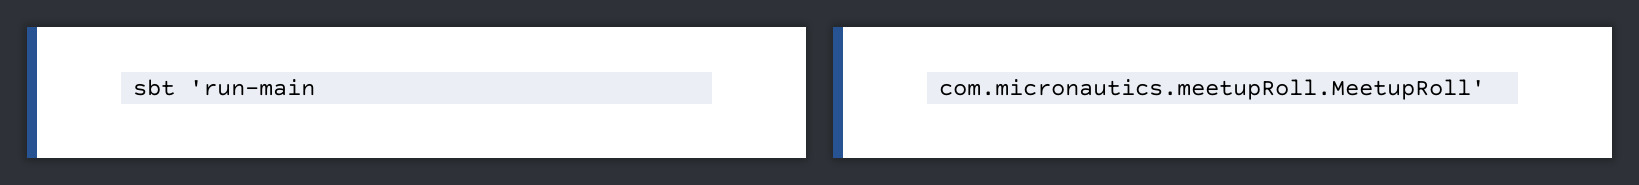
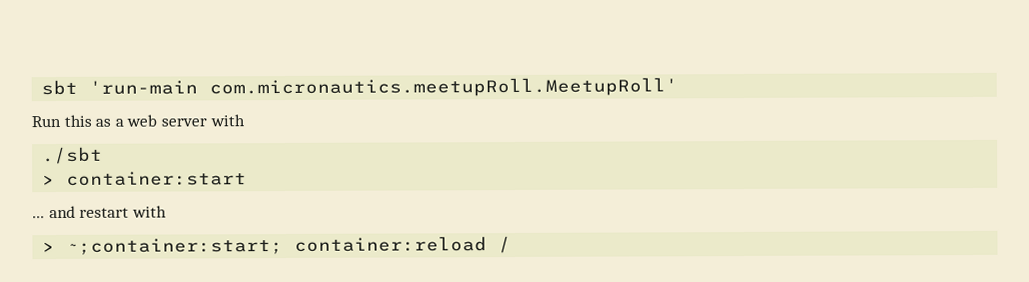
+ Run this as a web server with
+ ./sbt
+ > container:start
+ ... and restart with
+ > ~;container:start; container:reload /

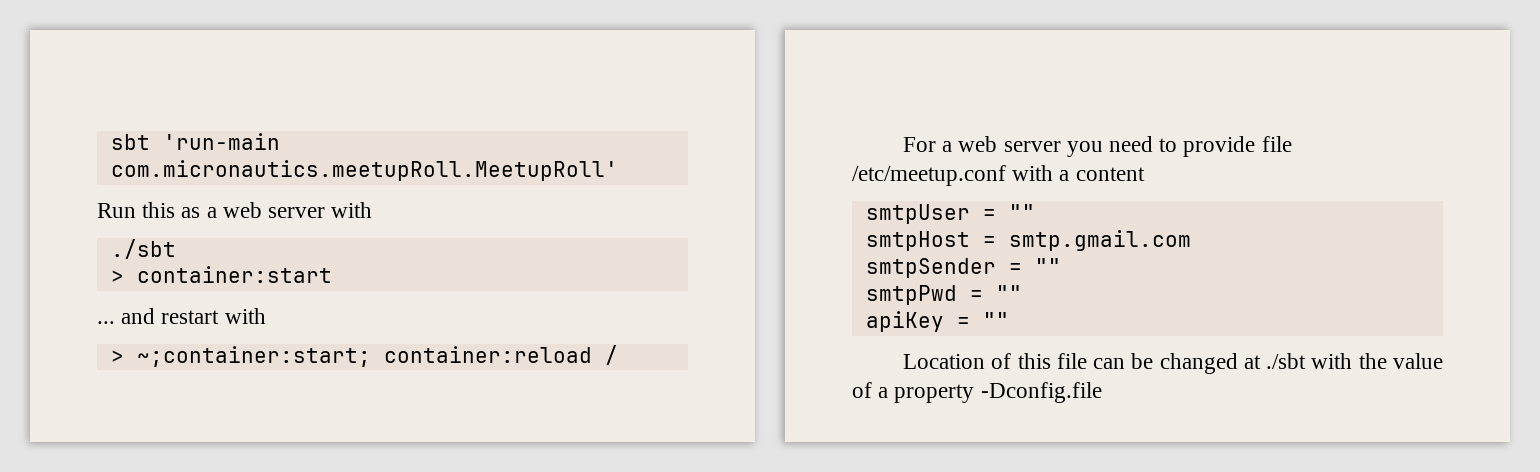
+ For a web server you need to provide file /etc/meetup.conf with a content
+ smtpUser = ""
+ smtpHost = smtp.gmail.com
+ smtpSender = ""
+ smtpPwd = ""
+ apiKey = ""
+ Location of this file can be changed at ./sbt with the value of a property -Dconfig.file

